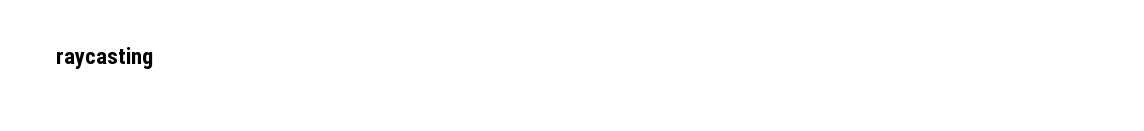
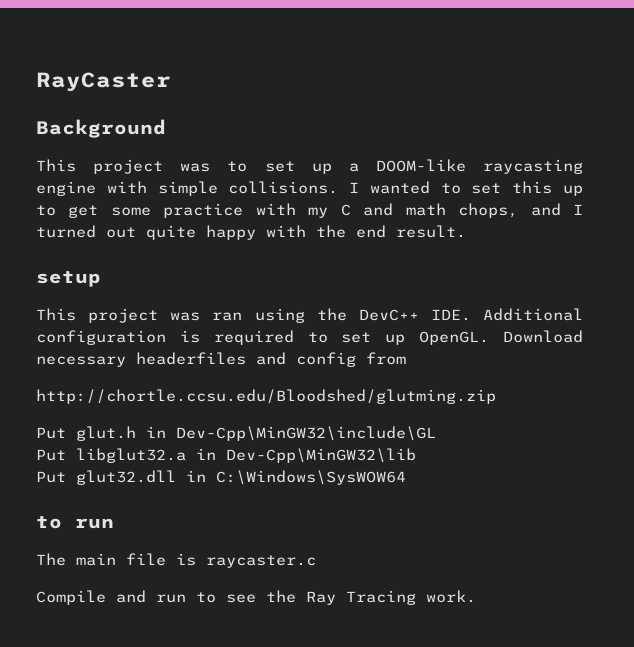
- raycasting
+ RayCaster
+ Background
+ This project was to set up a DOOM-like raycasting engine with simple collisions. I wanted to set this up to get some practice with my C and math chops, and I turned out quite happy with the end result.
+ setup
+ This project was ran using the DevC++ IDE. Additional configuration is required to set up OpenGL. Download necessary headerfiles and config from
+ http://chortle.ccsu.edu/Bloodshed/glutming.zip
+ Put glut.h in Dev-Cpp\MinGW32\include\GL
+ Put libglut32.a in Dev-Cpp\MinGW32\lib
+ Put glut32.dll in C:\Windows\SysWOW64
+ to run
+ The main file is raycaster.c
+ Compile and run to see the Ray Tracing work.

